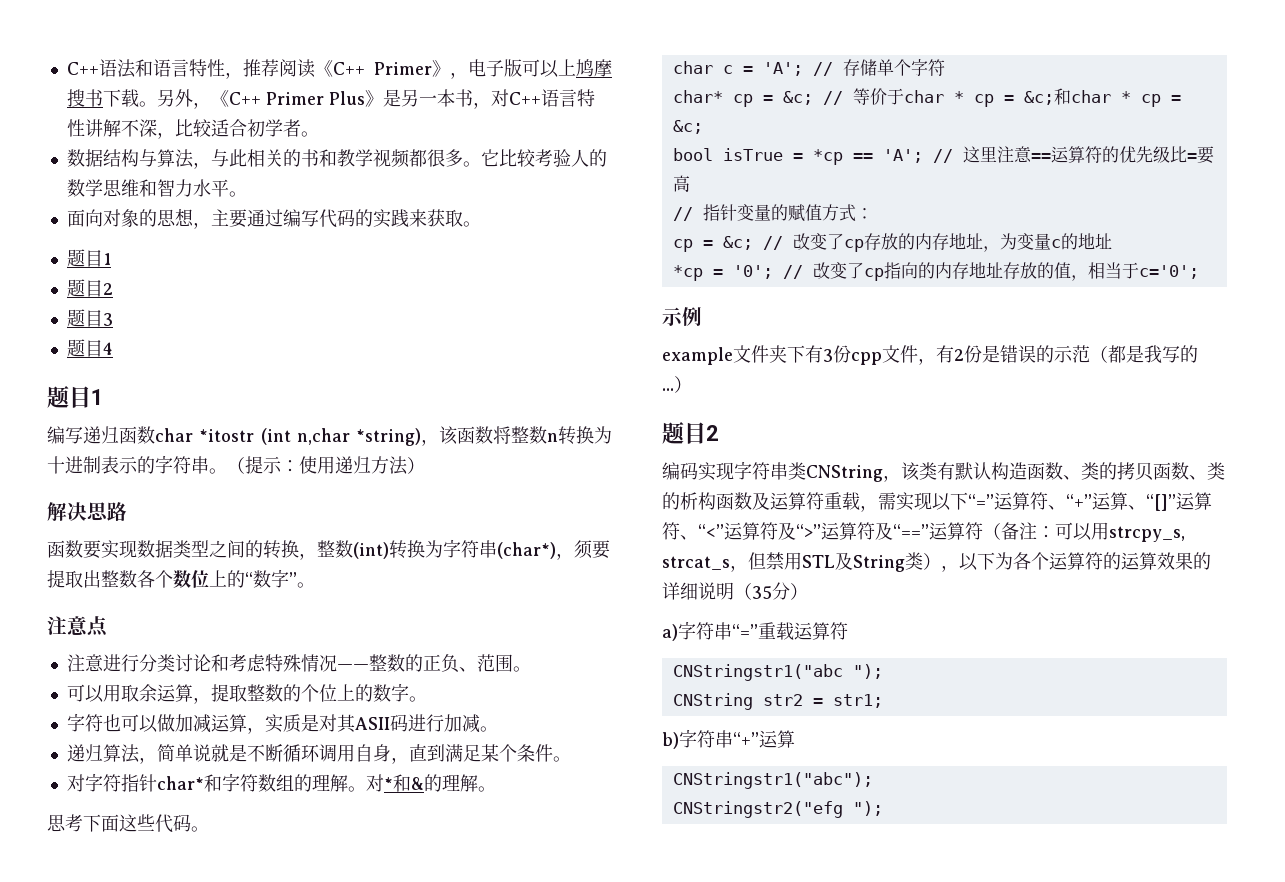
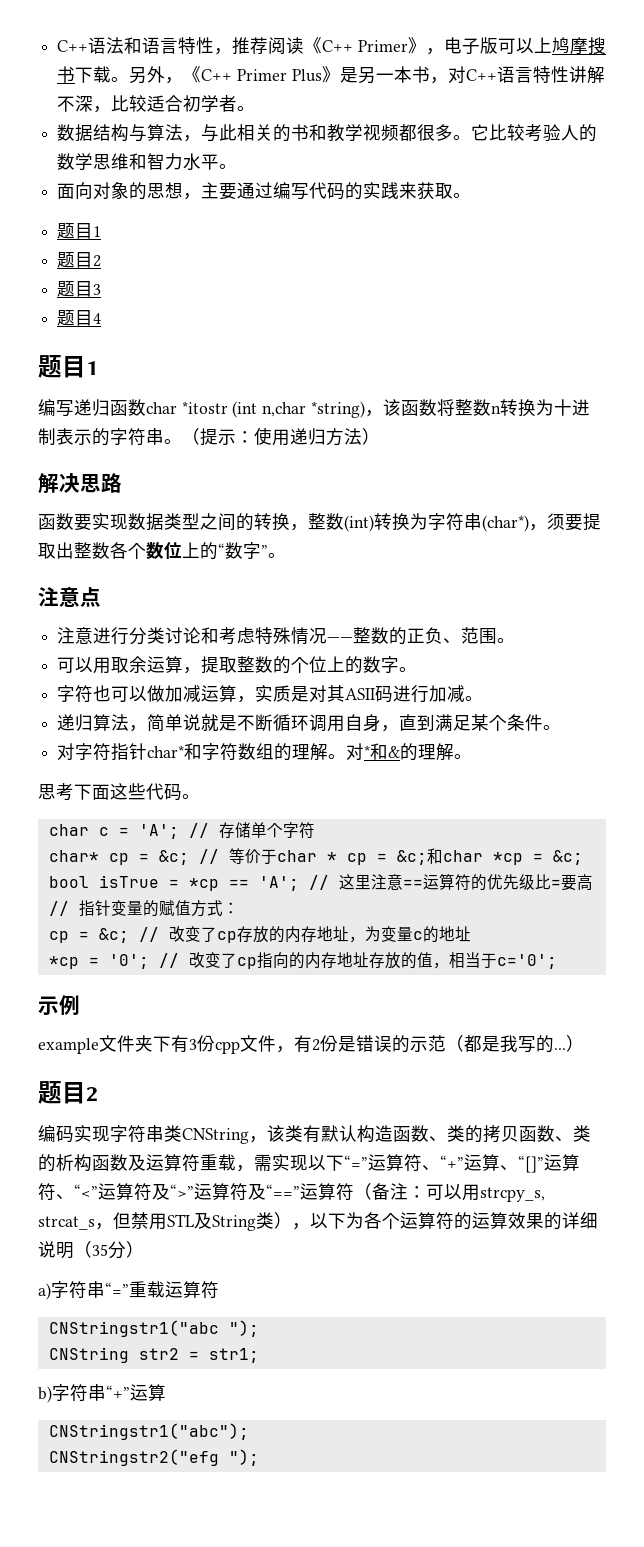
- char* cp = &c; // 等价于char * cp = &c;和char * cp = &c;
+ char* cp = &c; // 等价于char * cp = &c;和char *cp = &c;

